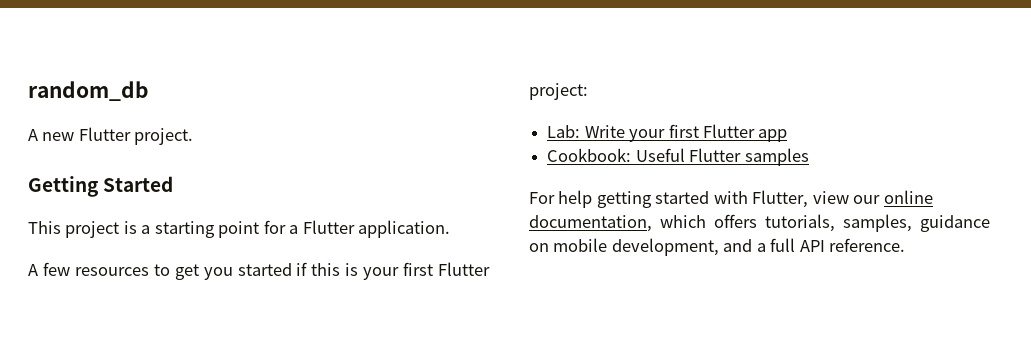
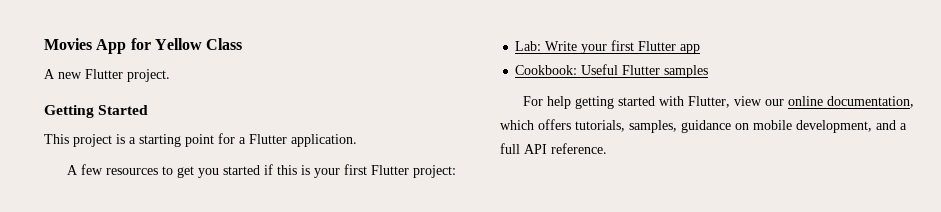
- random_db
+ Movies App for Yellow Class

